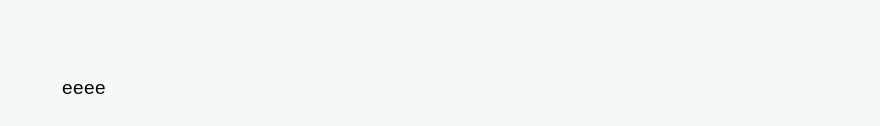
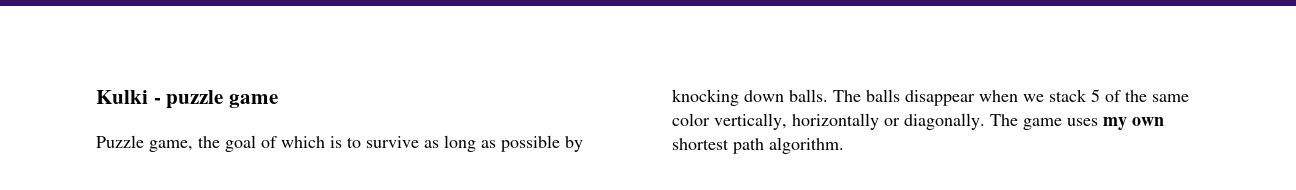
- eeee
+ Kulki - puzzle game
+ Puzzle game, the goal of which is to survive as long as possible by knocking down balls. The balls disappear when we stack 5 of the same color vertically, horizontally or diagonally. The game uses my own shortest path algorithm.

